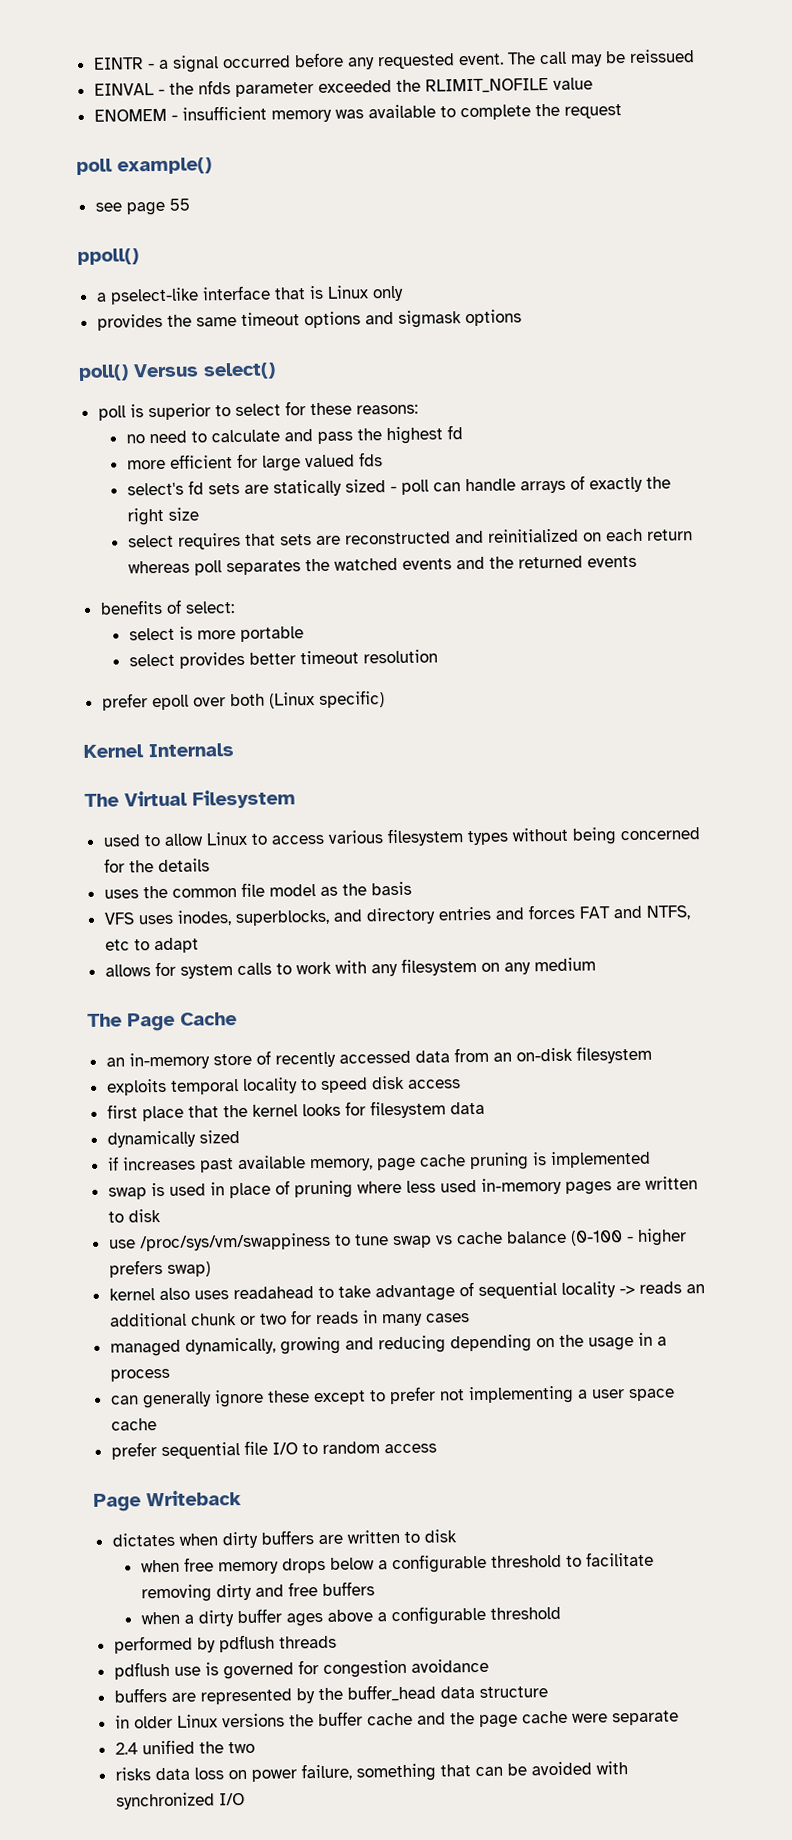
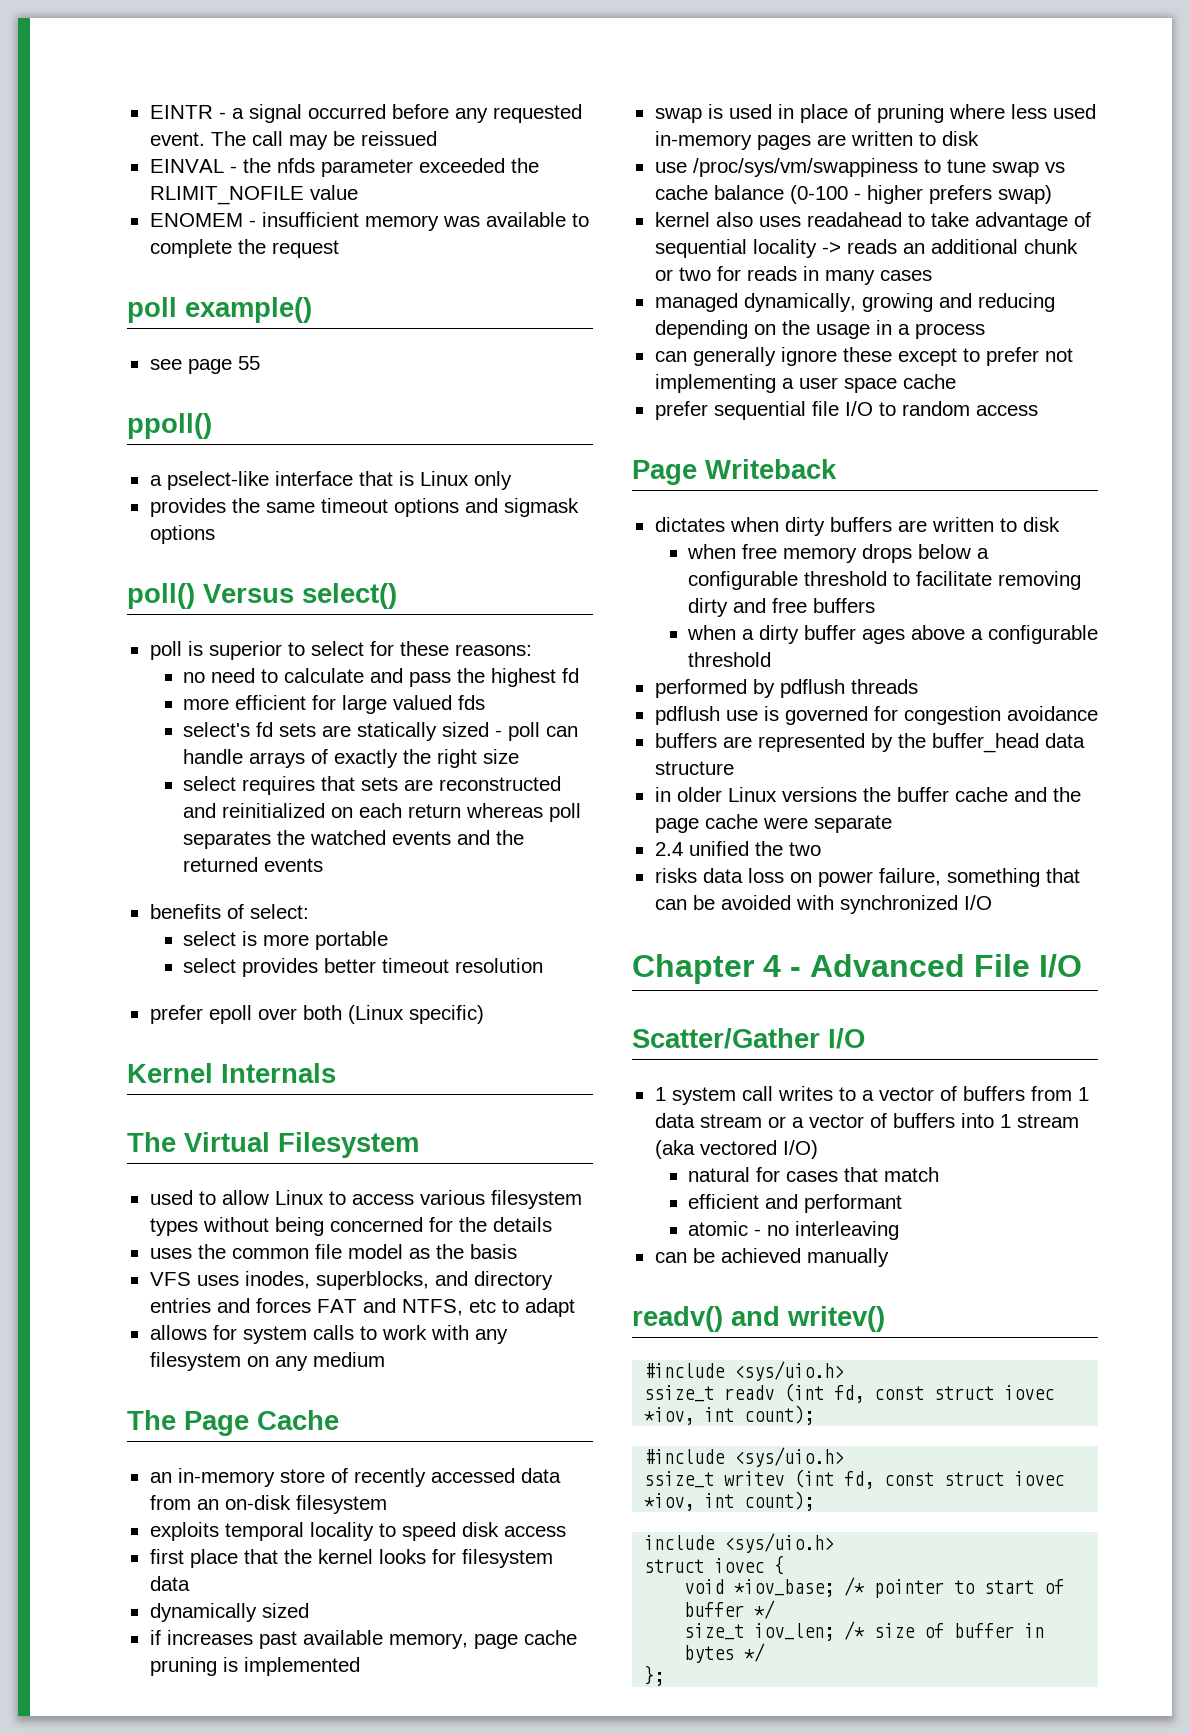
+ Chapter 4 - Advanced File I/O
+ Scatter/Gather I/O
+ 1 system call writes to a vector of buffers from 1 data stream or a vector of buffers into 1 stream (aka vectored I/O)
+ natural for cases that match
+ efficient and performant
+ atomic - no interleaving
+ can be achieved manually
+ readv() and writev()
+ #include <sys/uio.h>
+ ssize_t readv (int fd, const struct iovec *iov, int count);
+ #include <sys/uio.h>
+ ssize_t writev (int fd, const struct iovec *iov, int count);
+ include <sys/uio.h>
+ struct iovec {
+ void *iov_base; /* pointer to start of buffer */
+ size_t iov_len; /* size of buffer in bytes */
+ };

